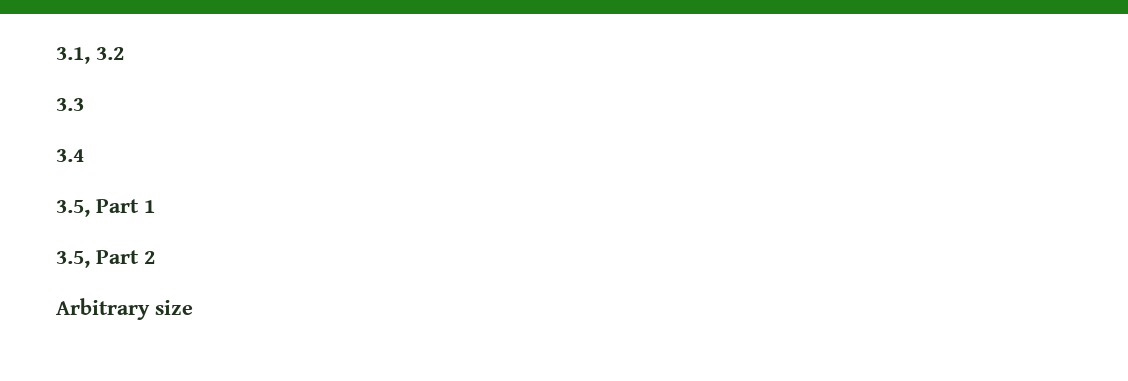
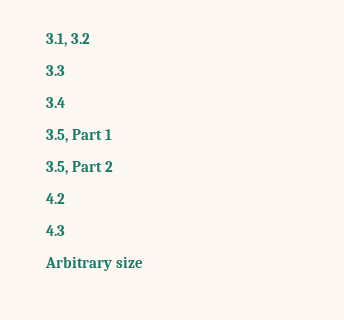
+ 4.2
+ 4.3

